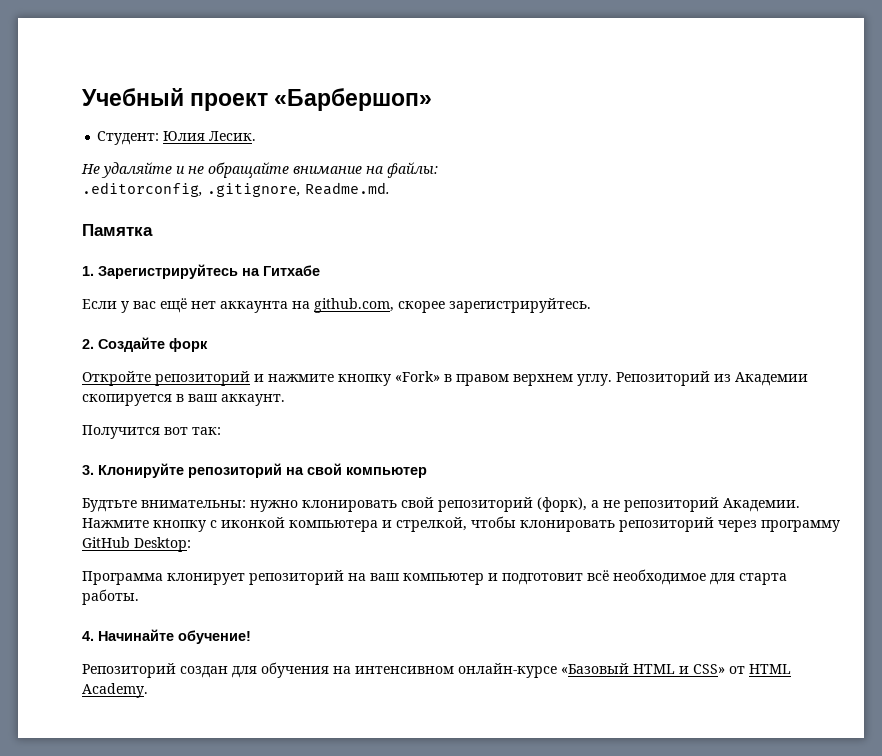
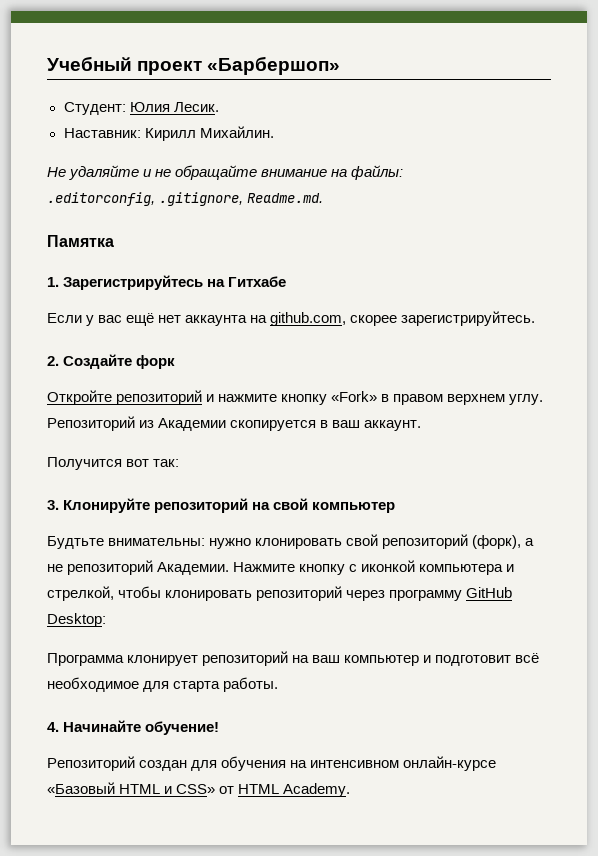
+ Наставник: Кирилл Михайлин.

